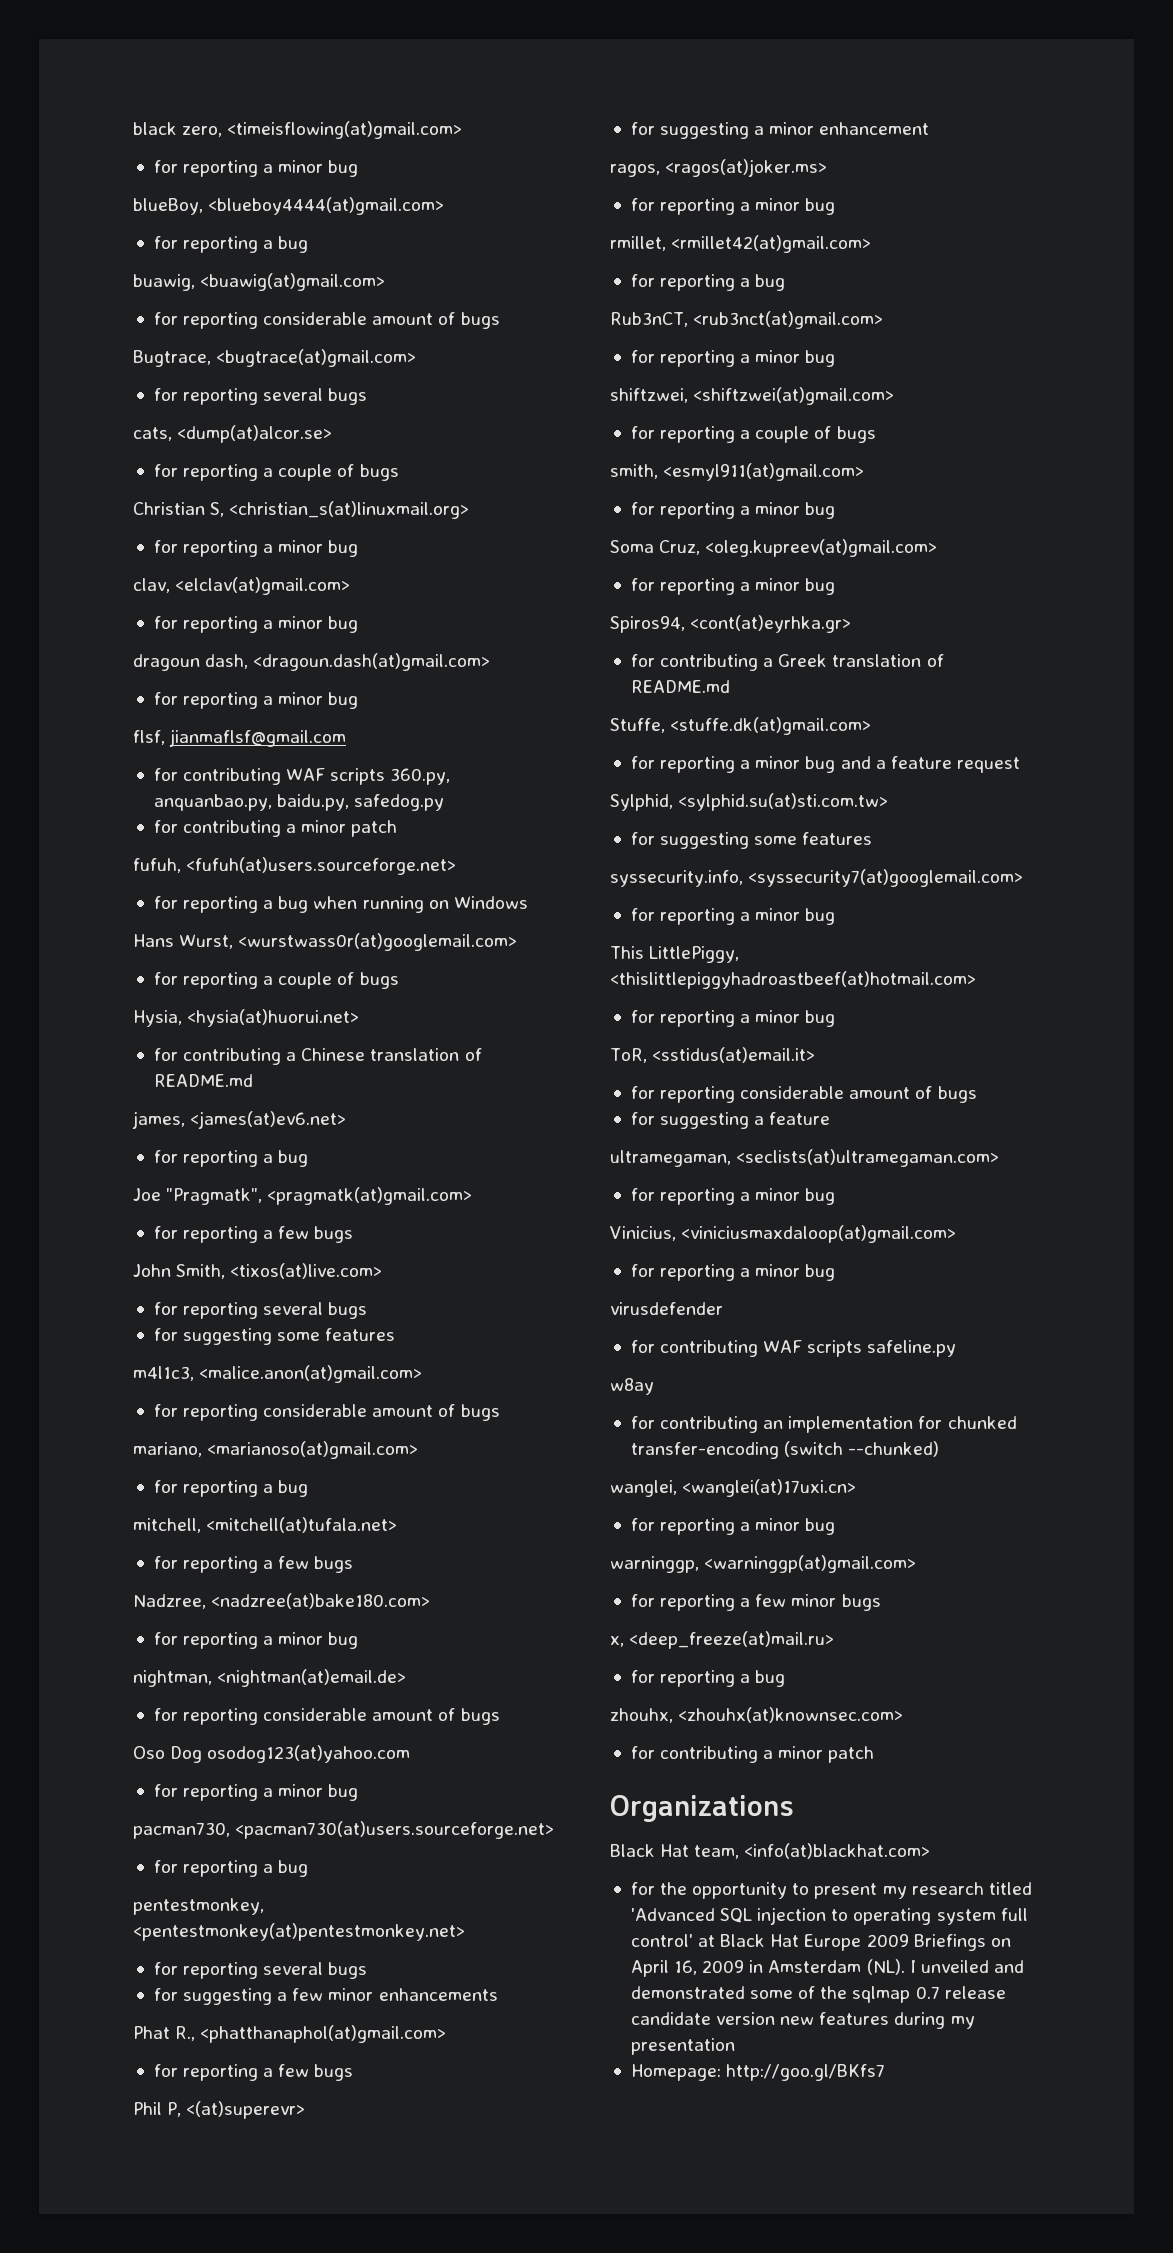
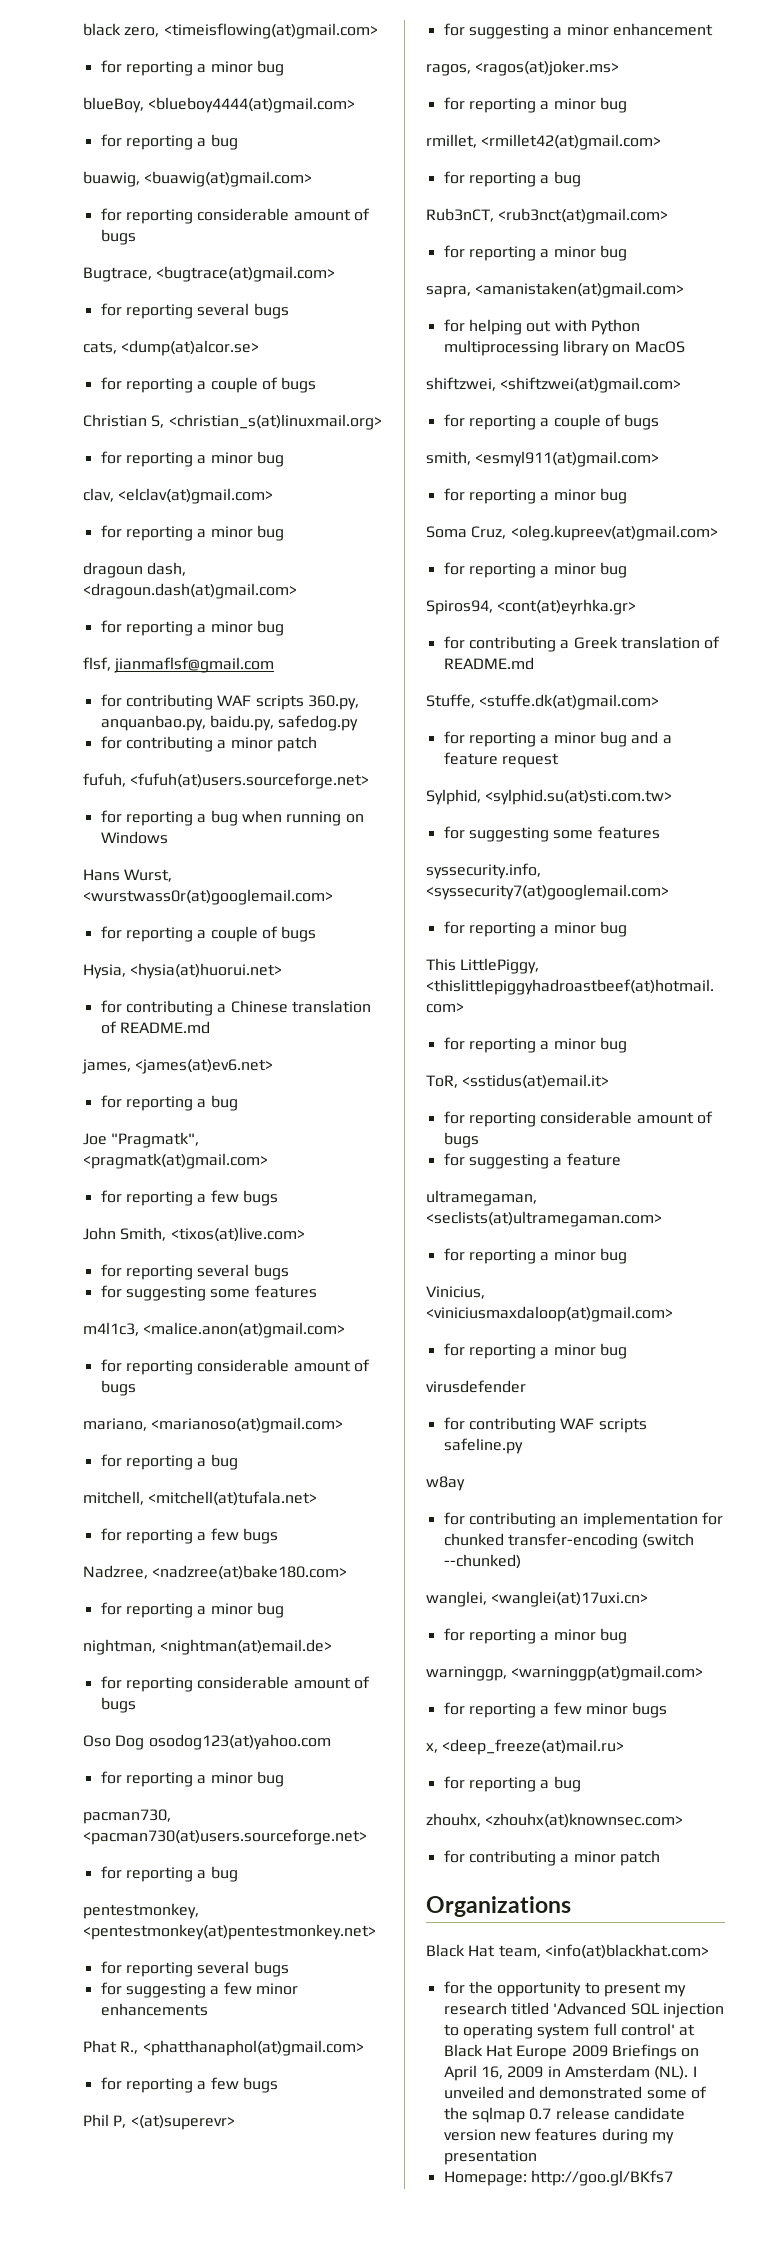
+ sapra, <amanistaken(at)gmail.com>
+ for helping out with Python multiprocessing library on MacOS

